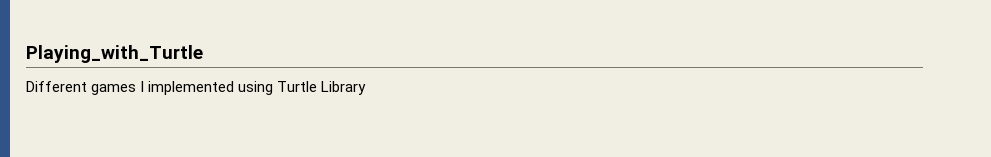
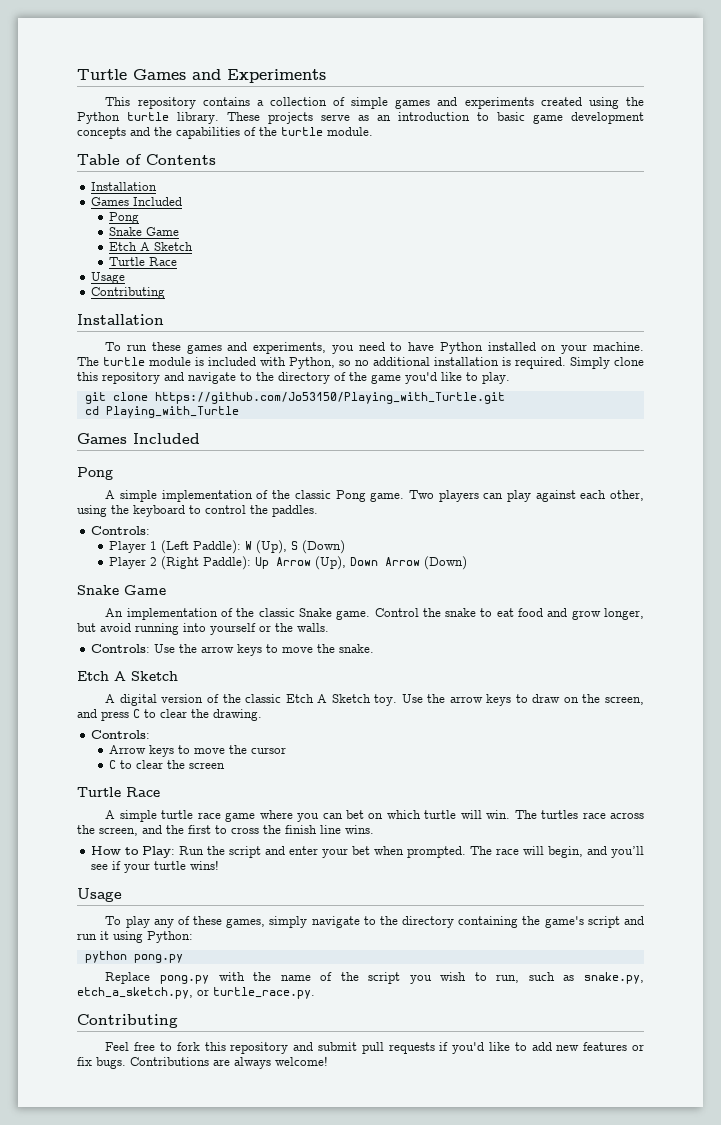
- Playing_with_Turtle
- Different games I implemented using Turtle Library
+ Turtle Games and Experiments
+ This repository contains a collection of simple games and experiments created using the Python turtle library. These projects serve as an introduction to basic game development concepts and the capabilities of the turtle module.
+ Table of Contents
+ Installation
+ Games Included
+ Pong
+ Snake Game
+ Etch A Sketch
+ Turtle Race
+ Usage
+ Contributing
+ Installation
+ To run these games and experiments, you need to have Python installed on your machine. The turtle module is included with Python, so no additional installation is required. Simply clone this repository and navigate to the directory of the game you'd like to play.
+ git clone https://github.com/Jo53150/Playing_with_Turtle.git
+ cd Playing_with_Turtle
+ Games Included
+ Pong
+ A simple implementation of the classic Pong game. Two players can play against each other, using the keyboard to control the paddles.
+ Controls:
+ Player 1 (Left Paddle): W (Up), S (Down)
+ Player 2 (Right Paddle): Up Arrow (Up), Down Arrow (Down)
+ Snake Game
+ An implementation of the classic Snake game. Control the snake to eat food and grow longer, but avoid running into yourself or the walls.
+ Controls: Use the arrow keys to move the snake.
+ Etch A Sketch
+ A digital version of the classic Etch A Sketch toy. Use the arrow keys to draw on the screen, and press C to clear the drawing.
+ Controls:
+ Arrow keys to move the cursor
+ C to clear the screen
+ Turtle Race
+ A simple turtle race game where you can bet on which turtle will win. The turtles race across the screen, and the first to cross the finish line wins.
+ How to Play: Run the script and enter your bet when prompted. The race will begin, and you’ll see if your turtle wins!
+ Usage
+ To play any of these games, simply navigate to the directory containing the game's script and run it using Python:
+ python pong.py
+ Replace pong.py with the name of the script you wish to run, such as snake.py, etch_a_sketch.py, or turtle_race.py.
+ Contributing
+ Feel free to fork this repository and submit pull requests if you'd like to add new features or fix bugs. Contributions are always welcome!

